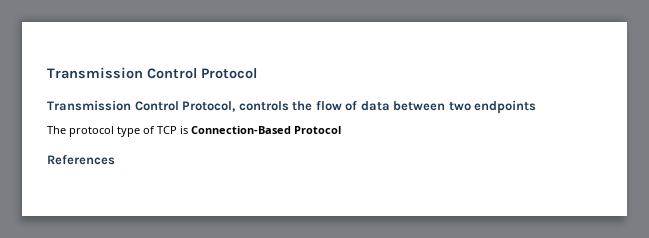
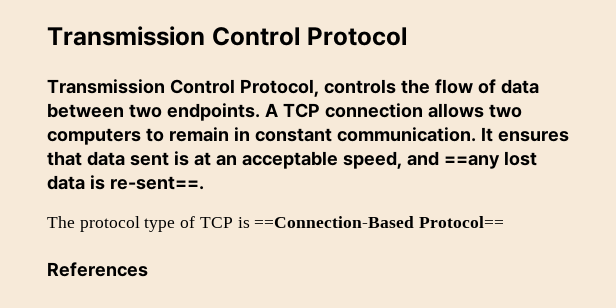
- Transmission Control Protocol, controls the flow of data between two endpoints
+ Transmission Control Protocol, controls the flow of data between two endpoints. A TCP connection allows two computers to remain in constant communication. It ensures that data sent is at an acceptable speed, and ==any lost data is re-sent==.
- The protocol type of TCP is Connection-Based Protocol
+ The protocol type of TCP is ==Connection-Based Protocol==

